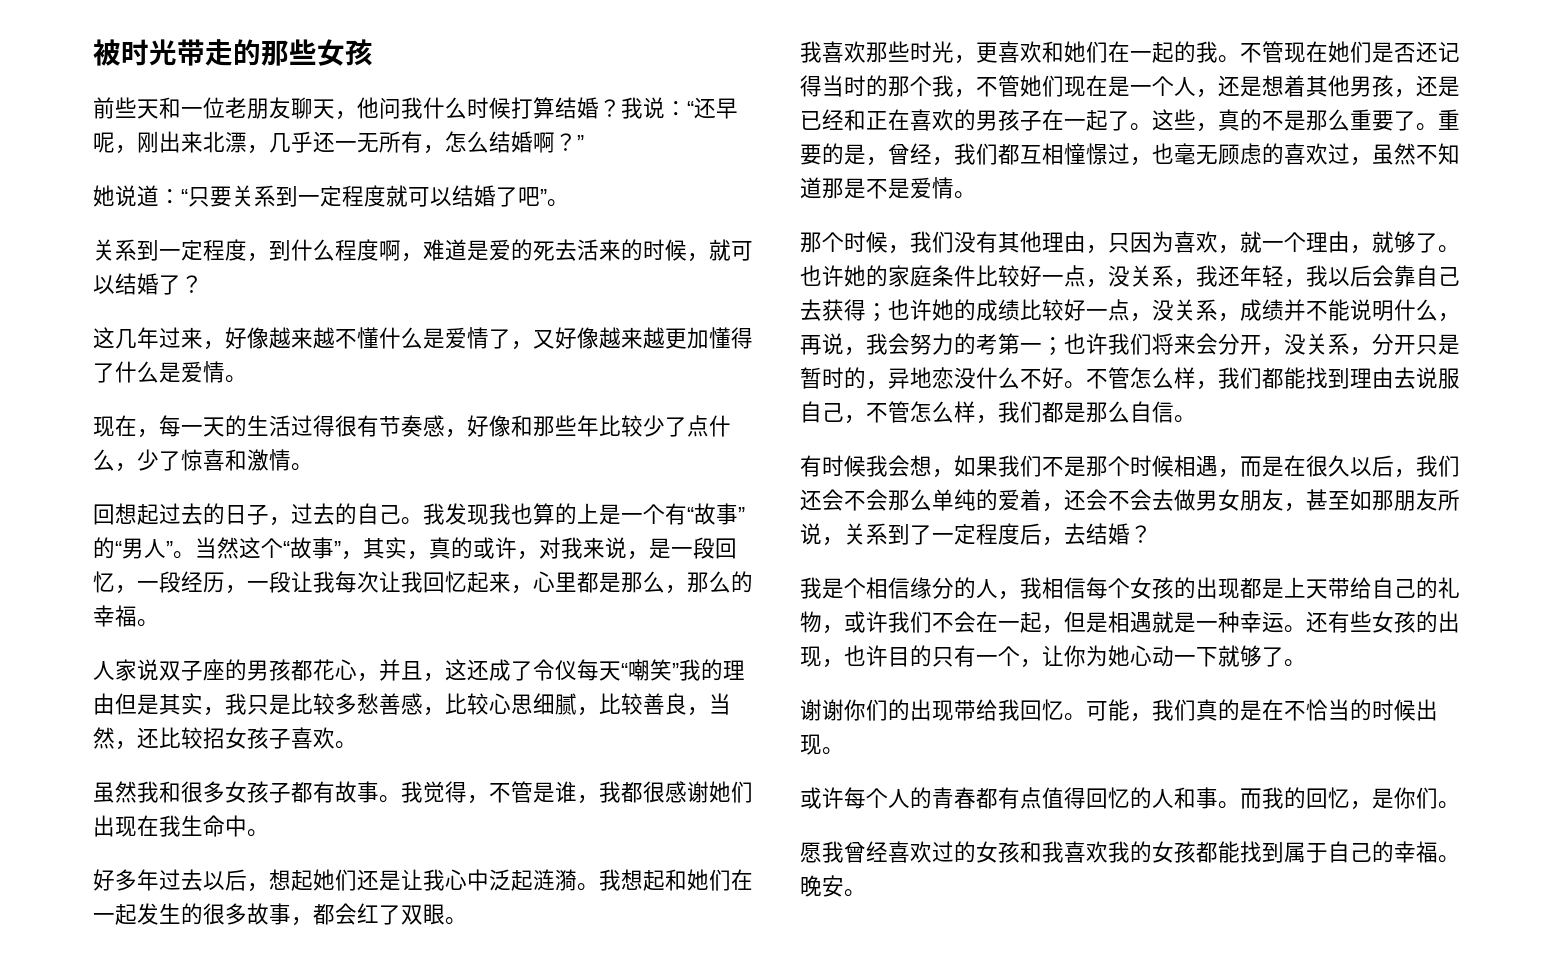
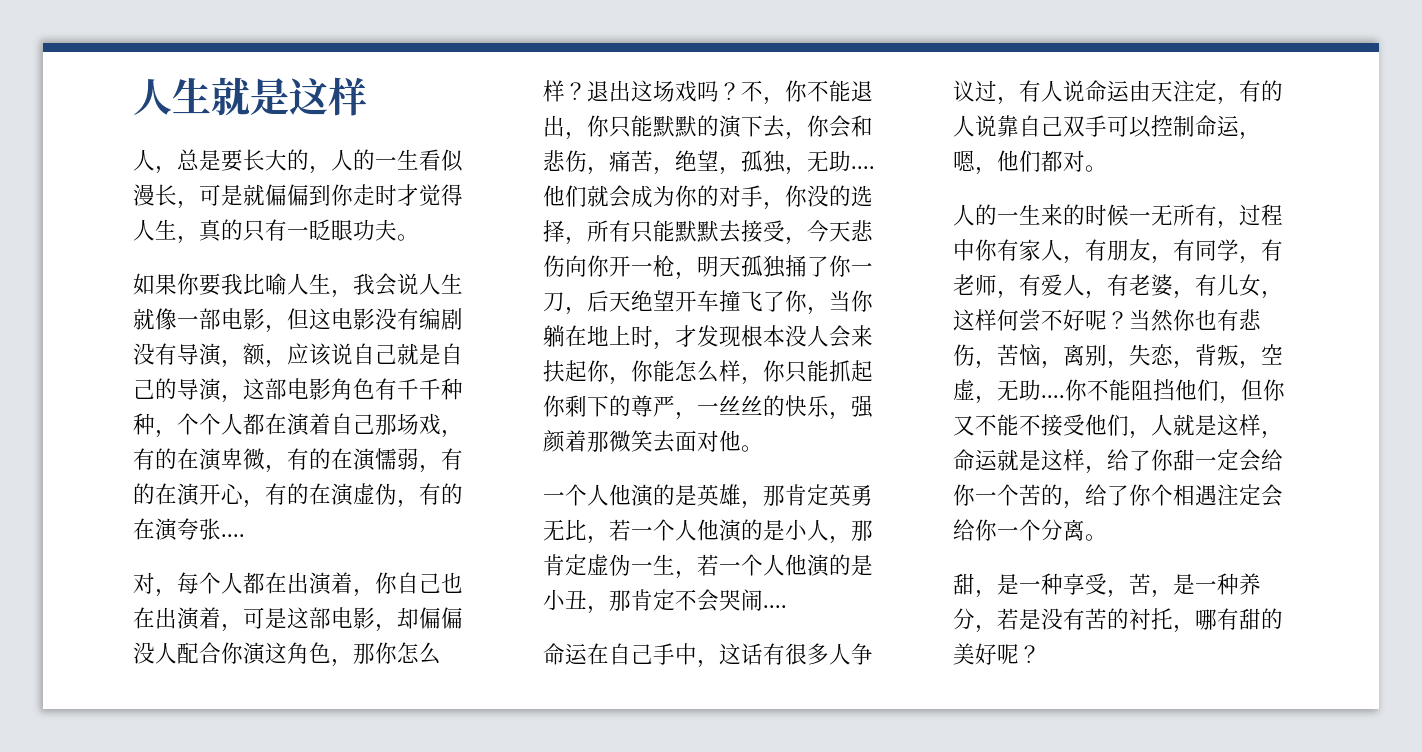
- 被时光带走的那些女孩
- 前些天和一位老朋友聊天，他问我什么时候打算结婚？我说：“还早呢，刚出来北漂，几乎还一无所有，怎么结婚啊？”
- 她说道：“只要关系到一定程度就可以结婚了吧”。
- 关系到一定程度，到什么程度啊，难道是爱的死去活来的时候，就可以结婚了？
- 这几年过来，好像越来越不懂什么是爱情了，又好像越来越更加懂得了什么是爱情。
- 现在，每一天的生活过得很有节奏感，好像和那些年比较少了点什么，少了惊喜和激情。
- 回想起过去的日子，过去的自己。我发现我也算的上是一个有“故事”的“男人”。当然这个“故事”，其实，真的或许，对我来说，是一段回忆，一段经历，一段让我每次让我回忆起来，心里都是那么，那么的幸福。
- 人家说双子座的男孩都花心，并且，这还成了令仪每天“嘲笑”我的理由但是其实，我只是比较多愁善感，比较心思细腻，比较善良，当然，还比较招女孩子喜欢。
- 虽然我和很多女孩子都有故事。我觉得，不管是谁，我都很感谢她们出现在我生命中。
- 好多年过去以后，想起她们还是让我心中泛起涟漪。我想起和她们在一起发生的很多故事，都会红了双眼。
- 我喜欢那些时光，更喜欢和她们在一起的我。不管现在她们是否还记得当时的那个我，不管她们现在是一个人，还是想着其他男孩，还是已经和正在喜欢的男孩子在一起了。这些，真的不是那么重要了。重要的是，曾经，我们都互相憧憬过，也毫无顾虑的喜欢过，虽然不知道那是不是爱情。
- 那个时候，我们没有其他理由，只因为喜欢，就一个理由，就够了。也许她的家庭条件比较好一点，没关系，我还年轻，我以后会靠自己去获得；也许她的成绩比较好一点，没关系，成绩并不能说明什么，再说，我会努力的考第一；也许我们将来会分开，没关系，分开只是暂时的，异地恋没什么不好。不管怎么样，我们都能找到理由去说服自己，不管怎么样，我们都是那么自信。
- 有时候我会想，如果我们不是那个时候相遇，而是在很久以后，我们还会不会那么单纯的爱着，还会不会去做男女朋友，甚至如那朋友所说，关系到了一定程度后，去结婚？
- 我是个相信缘分的人，我相信每个女孩的出现都是上天带给自己的礼物，或许我们不会在一起，但是相遇就是一种幸运。还有些女孩的出现，也许目的只有一个，让你为她心动一下就够了。
- 谢谢你们的出现带给我回忆。可能，我们真的是在不恰当的时候出现。
- 或许每个人的青春都有点值得回忆的人和事。而我的回忆，是你们。
- 愿我曾经喜欢过的女孩和我喜欢我的女孩都能找到属于自己的幸福。晚安。
+ 人生就是这样
+ 人，总是要长大的，人的一生看似漫长，可是就偏偏到你走时才觉得人生，真的只有一眨眼功夫。
+ 如果你要我比喻人生，我会说人生就像一部电影，但这电影没有编剧没有导演，额，应该说自己就是自己的导演，这部电影角色有千千种种，个个人都在演着自己那场戏，有的在演卑微，有的在演懦弱，有的在演开心，有的在演虚伪，有的在演夸张....
+ 对，每个人都在出演着，你自己也在出演着，可是这部电影，却偏偏没人配合你演这角色，那你怎么样？退出这场戏吗？不，你不能退出，你只能默默的演下去，你会和悲伤，痛苦，绝望，孤独，无助....他们就会成为你的对手，你没的选择，所有只能默默去接受，今天悲伤向你开一枪，明天孤独捅了你一刀，后天绝望开车撞飞了你，当你躺在地上时，才发现根本没人会来扶起你，你能怎么样，你只能抓起你剩下的尊严，一丝丝的快乐，强颜着那微笑去面对他。
+ 一个人他演的是英雄，那肯定英勇无比，若一个人他演的是小人，那肯定虚伪一生，若一个人他演的是小丑，那肯定不会哭闹....
+ 命运在自己手中，这话有很多人争议过，有人说命运由天注定，有的人说靠自己双手可以控制命运，嗯，他们都对。
+ 人的一生来的时候一无所有，过程中你有家人，有朋友，有同学，有老师，有爱人，有老婆，有儿女，这样何尝不好呢？当然你也有悲伤，苦恼，离别，失恋，背叛，空虚，无助....你不能阻挡他们，但你又不能不接受他们，人就是这样，命运就是这样，给了你甜一定会给你一个苦的，给了你个相遇注定会给你一个分离。
+ 甜，是一种享受，苦，是一种养分，若是没有苦的衬托，哪有甜的美好呢？

